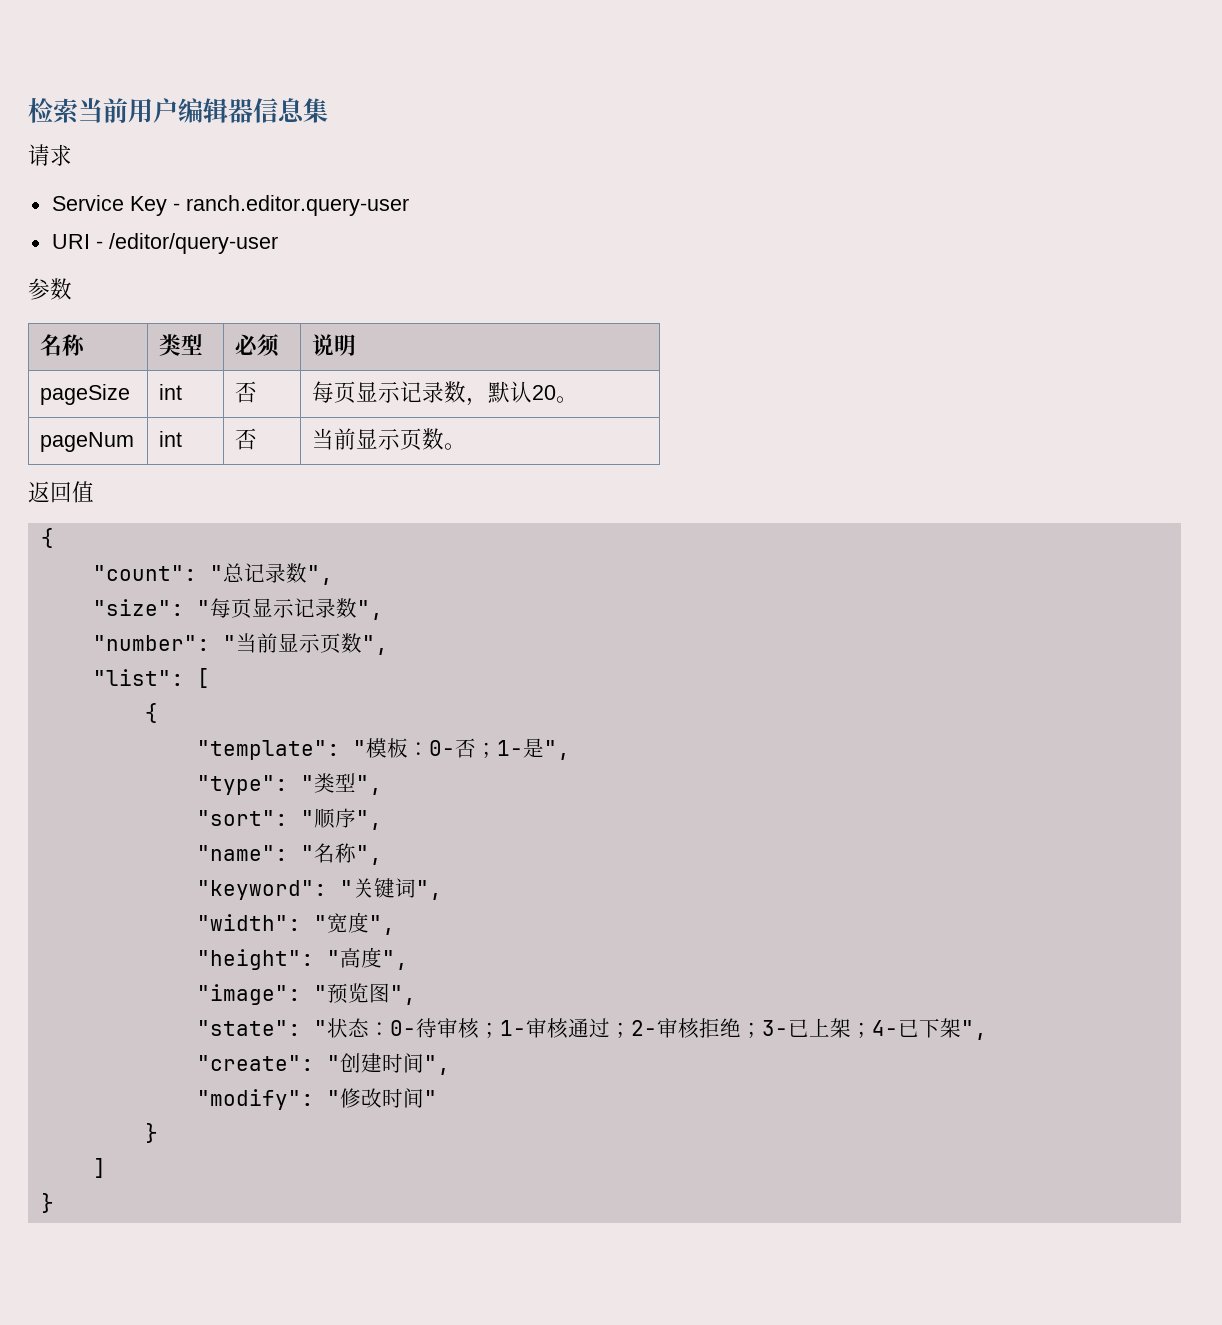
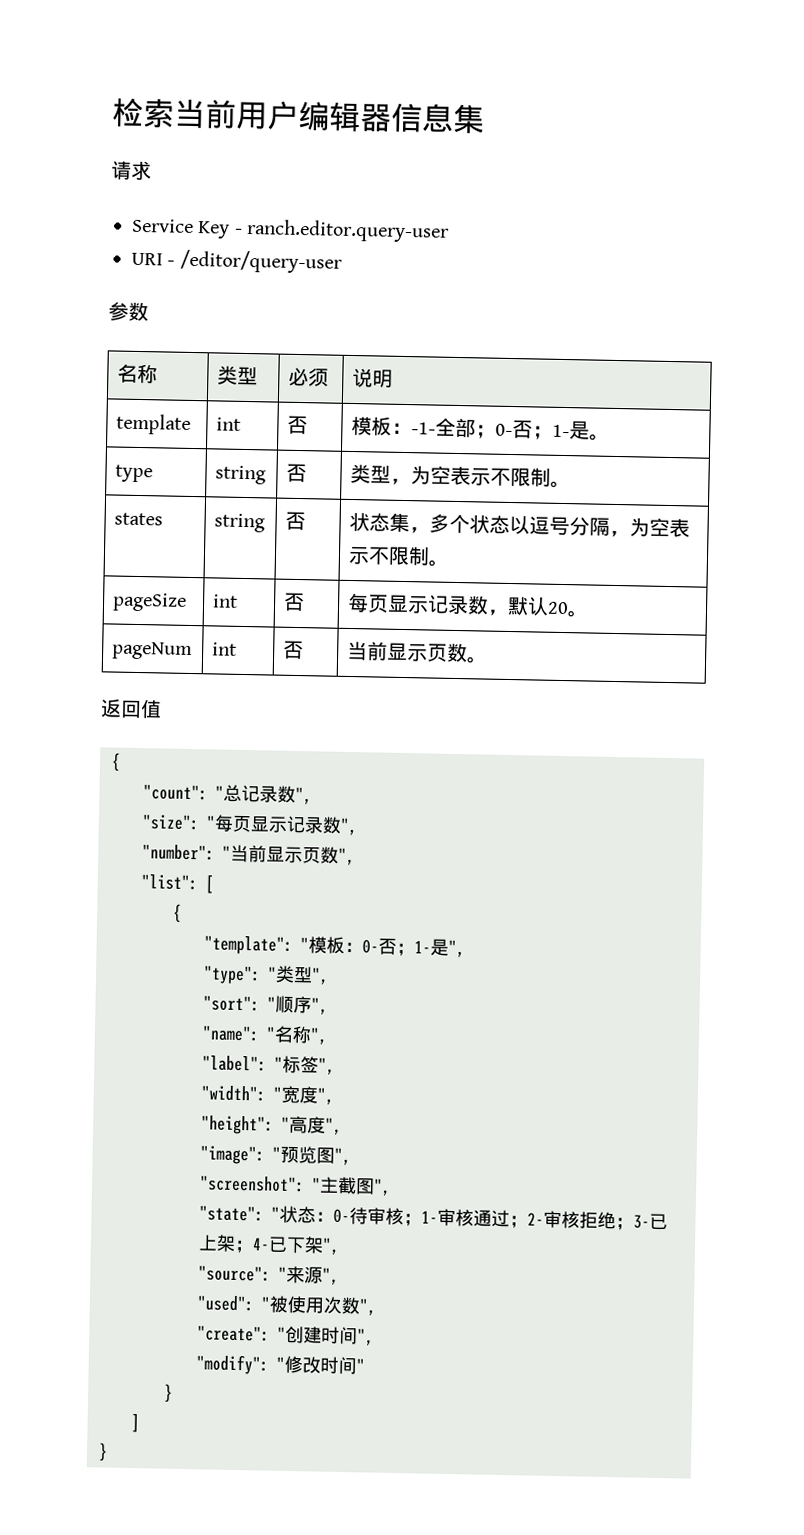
+ template | int | 否 | 模板：-1-全部；0-否；1-是。
+ type | string | 否 | 类型，为空表示不限制。
+ states | string | 否 | 状态集，多个状态以逗号分隔，为空表示不限制。
- "keyword": "关键词",
+ "label": "标签",
+ "screenshot": "主截图",
+ "source": "来源",
+ "used": "被使用次数",

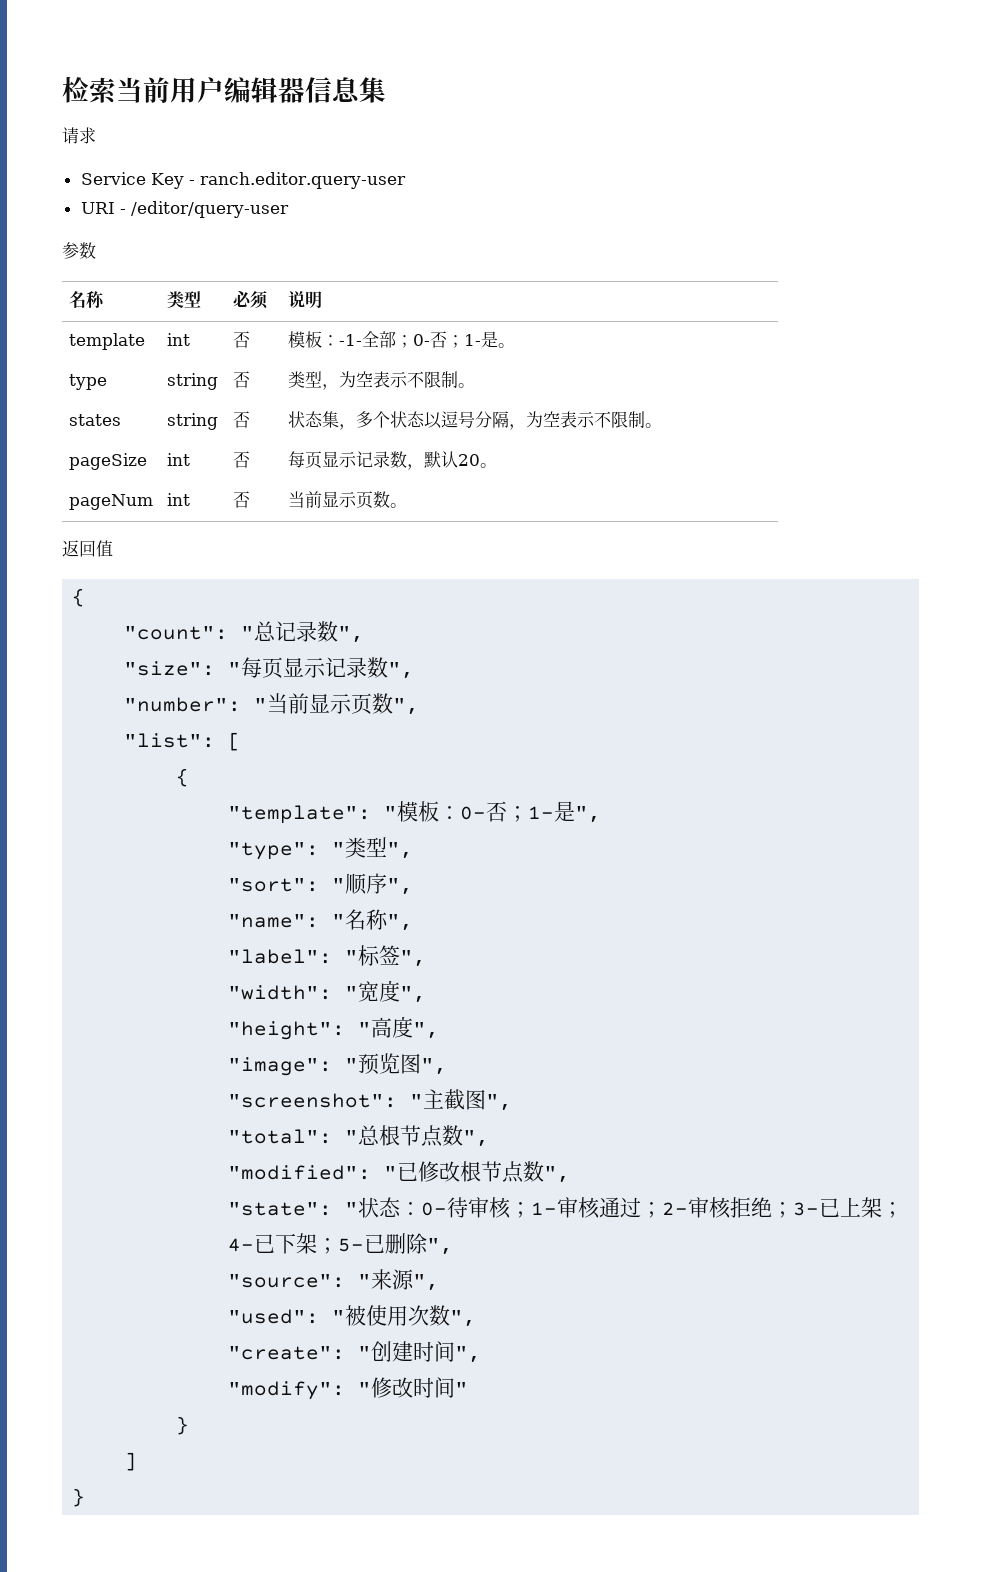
+ "total": "总根节点数",
+ "modified": "已修改根节点数",
- "state": "状态：0-待审核；1-审核通过；2-审核拒绝；3-已上架；4-已下架",
+ "state": "状态：0-待审核；1-审核通过；2-审核拒绝；3-已上架；4-已下架；5-已删除",

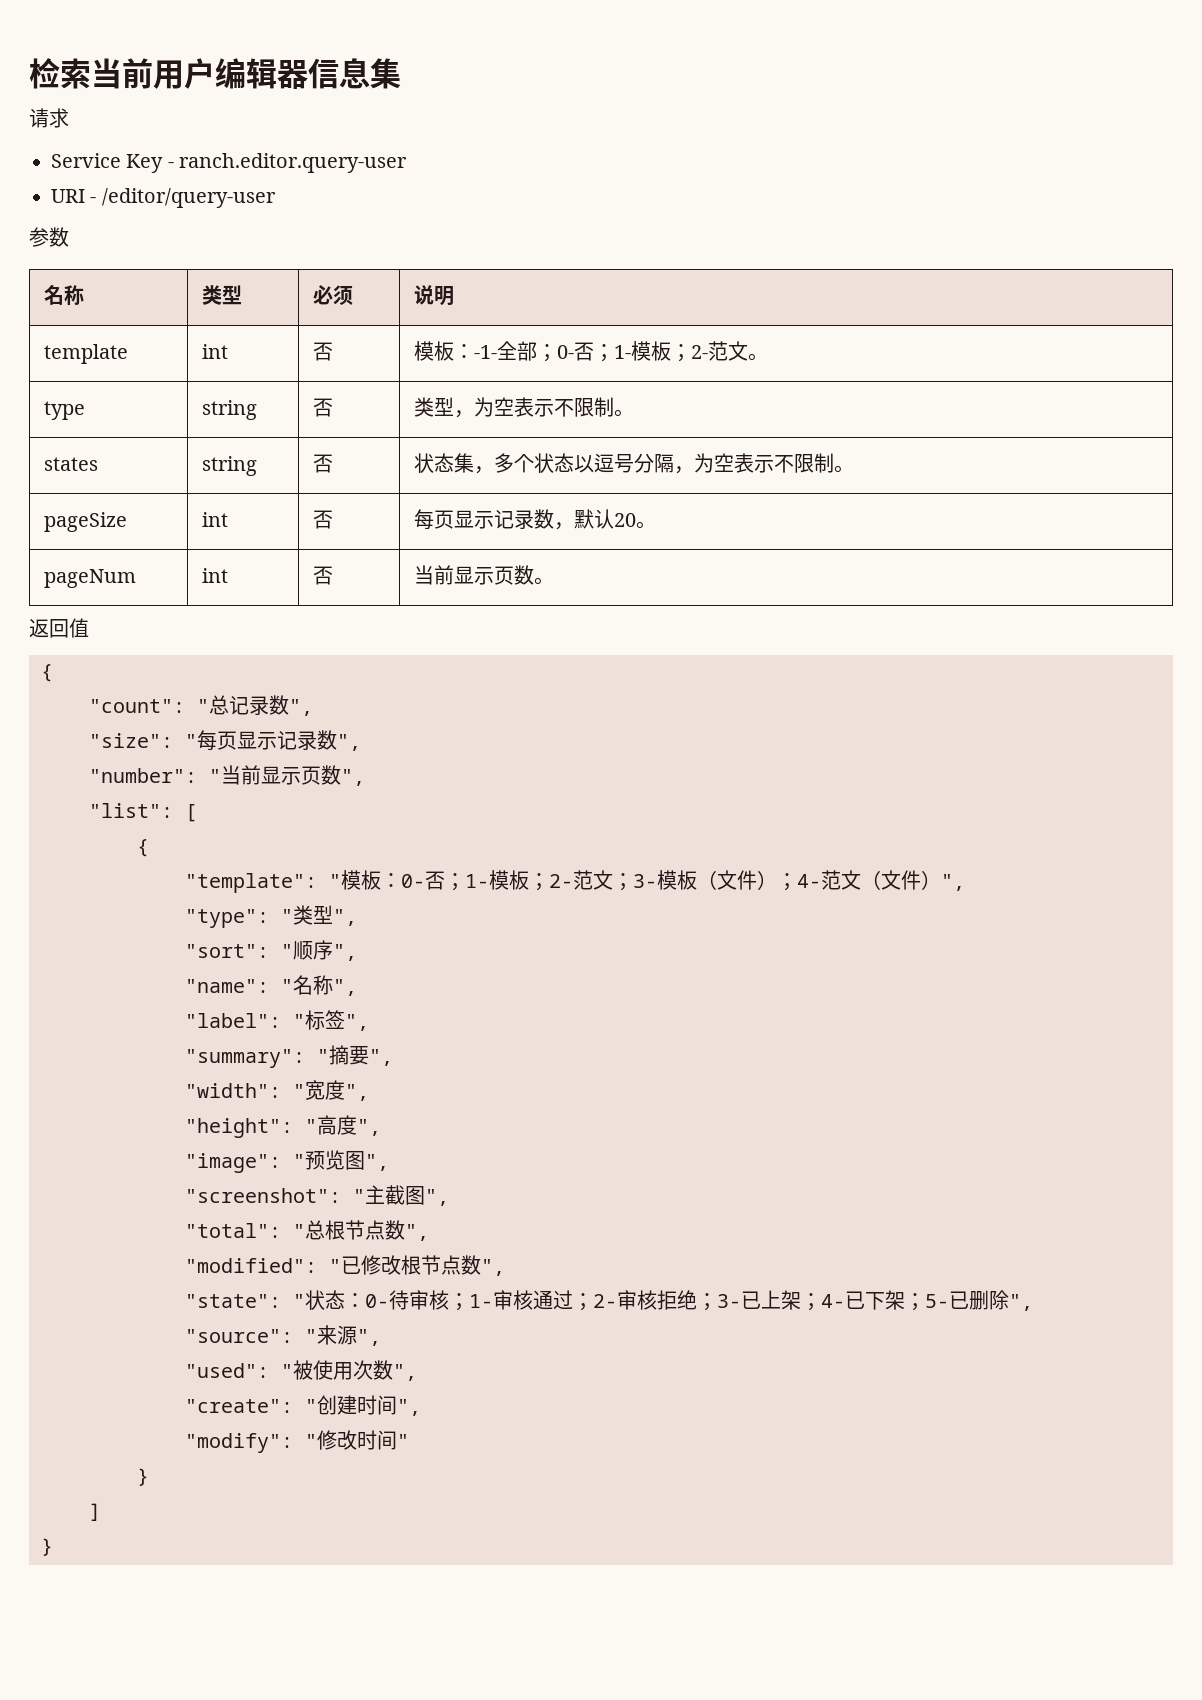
- template | int | 否 | 模板：-1-全部；0-否；1-是。
+ template | int | 否 | 模板：-1-全部；0-否；1-模板；2-范文。
- "template": "模板：0-否；1-是",
+ "template": "模板：0-否；1-模板；2-范文；3-模板（文件）；4-范文（文件）",
+ "summary": "摘要",

